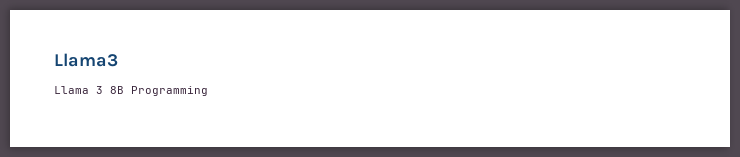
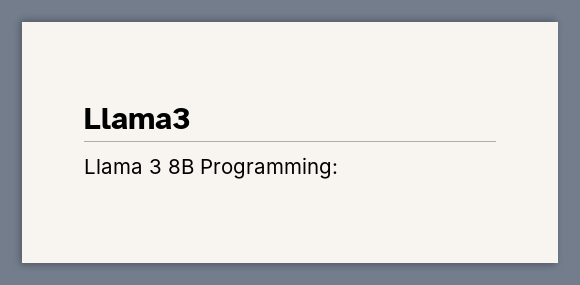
- Llama 3 8B Programming
+ Llama 3 8B Programming:

